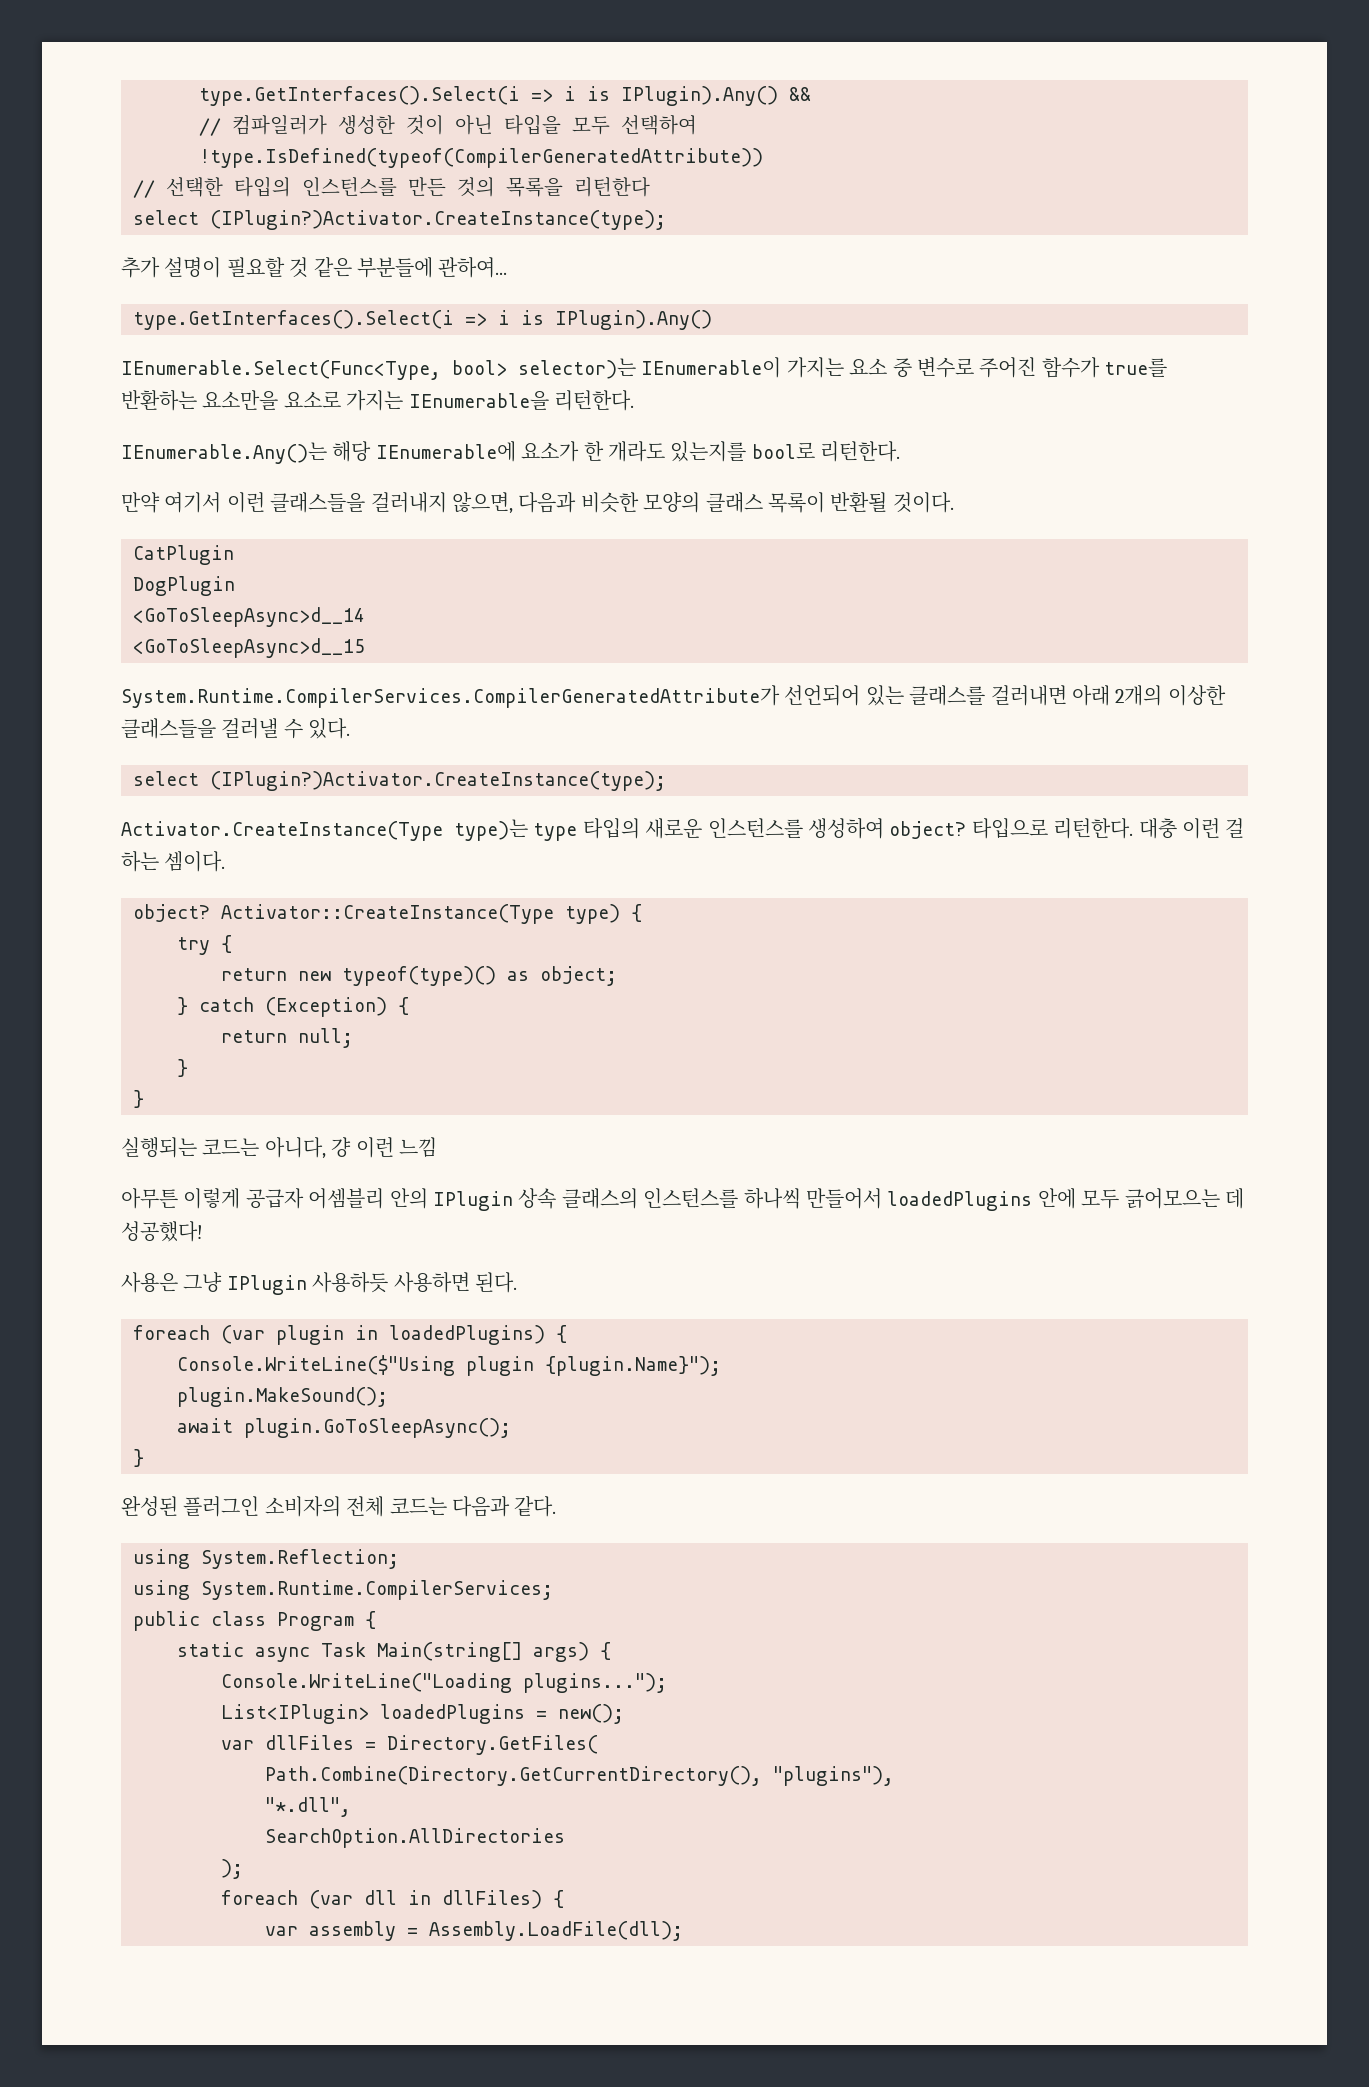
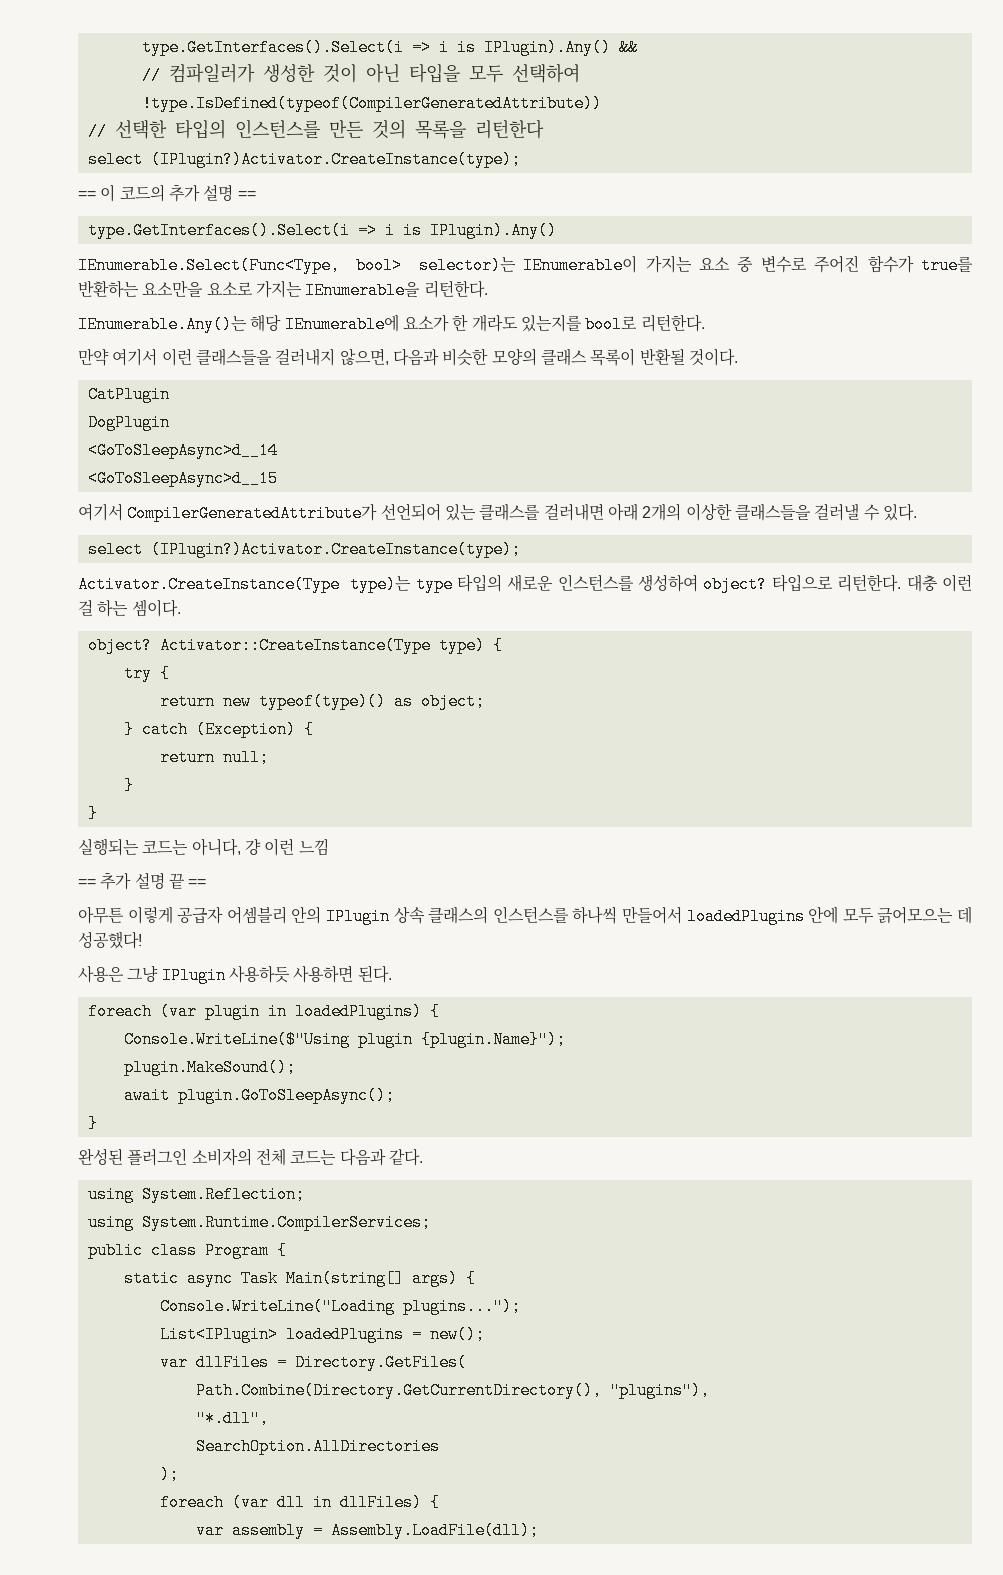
- 추가 설명이 필요할 것 같은 부분들에 관하여...
+ == 이 코드의 추가 설명 ==
- System.Runtime.CompilerServices.CompilerGeneratedAttribute가 선언되어 있는 클래스를 걸러내면 아래 2개의 이상한 클래스들을 걸러낼 수 있다.
+ 여기서 CompilerGeneratedAttribute가 선언되어 있는 클래스를 걸러내면 아래 2개의 이상한 클래스들을 걸러낼 수 있다.
+ == 추가 설명 끝 ==

